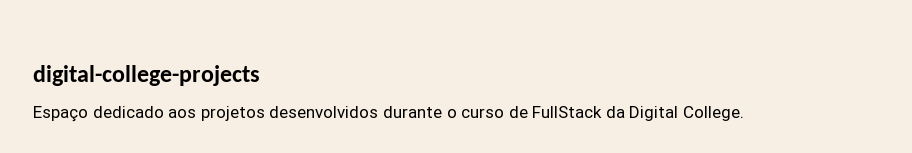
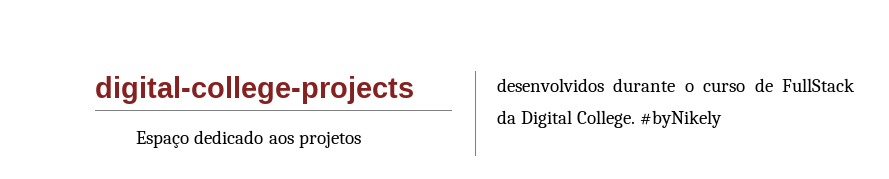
+ #byNikely

